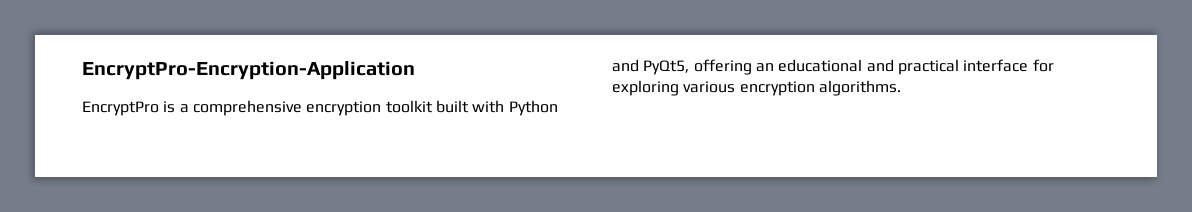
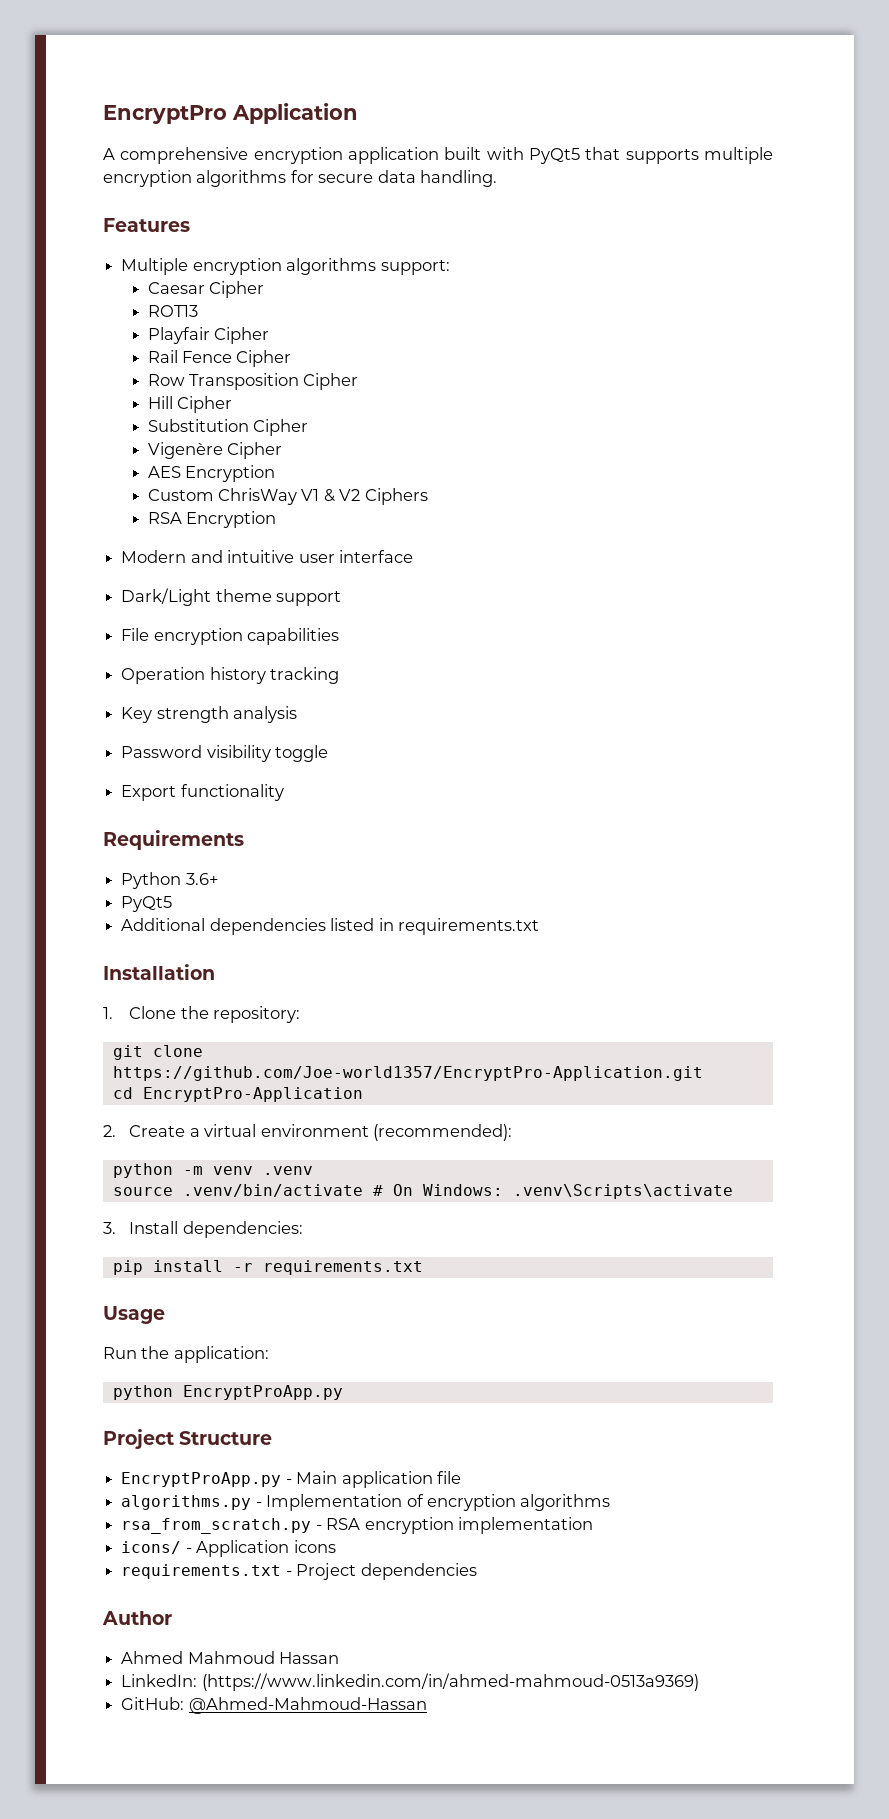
- EncryptPro-Encryption-Application
- EncryptPro is a comprehensive encryption toolkit built with Python and PyQt5, offering an educational and practical interface for exploring various encryption algorithms.
+ EncryptPro Application
+ A comprehensive encryption application built with PyQt5 that supports multiple encryption algorithms for secure data handling.
+ Features
+ Multiple encryption algorithms support:
+ Caesar Cipher
+ ROT13
+ Playfair Cipher
+ Rail Fence Cipher
+ Row Transposition Cipher
+ Hill Cipher
+ Substitution Cipher
+ Vigenère Cipher
+ AES Encryption
+ Custom ChrisWay V1 & V2 Ciphers
+ RSA Encryption
+ Modern and intuitive user interface
+ Dark/Light theme support
+ File encryption capabilities
+ Operation history tracking
+ Key strength analysis
+ Password visibility toggle
+ Export functionality
+ Requirements
+ Python 3.6+
+ PyQt5
+ Additional dependencies listed in requirements.txt
+ Installation
+ 1. Clone the repository:
+ git clone https://github.com/Joe-world1357/EncryptPro-Application.git
+ cd EncryptPro-Application
+ 2. Create a virtual environment (recommended):
+ python -m venv .venv
+ source .venv/bin/activate # On Windows: .venv\Scripts\activate
+ 3. Install dependencies:
+ pip install -r requirements.txt
+ Usage
+ Run the application:
+ python EncryptProApp.py
+ Project Structure
+ EncryptProApp.py - Main application file
+ algorithms.py - Implementation of encryption algorithms
+ rsa_from_scratch.py - RSA encryption implementation
+ icons/ - Application icons
+ requirements.txt - Project dependencies
+ Author
+ Ahmed Mahmoud Hassan
+ LinkedIn: (https://www.linkedin.com/in/ahmed-mahmoud-0513a9369)
+ GitHub: @Ahmed-Mahmoud-Hassan

